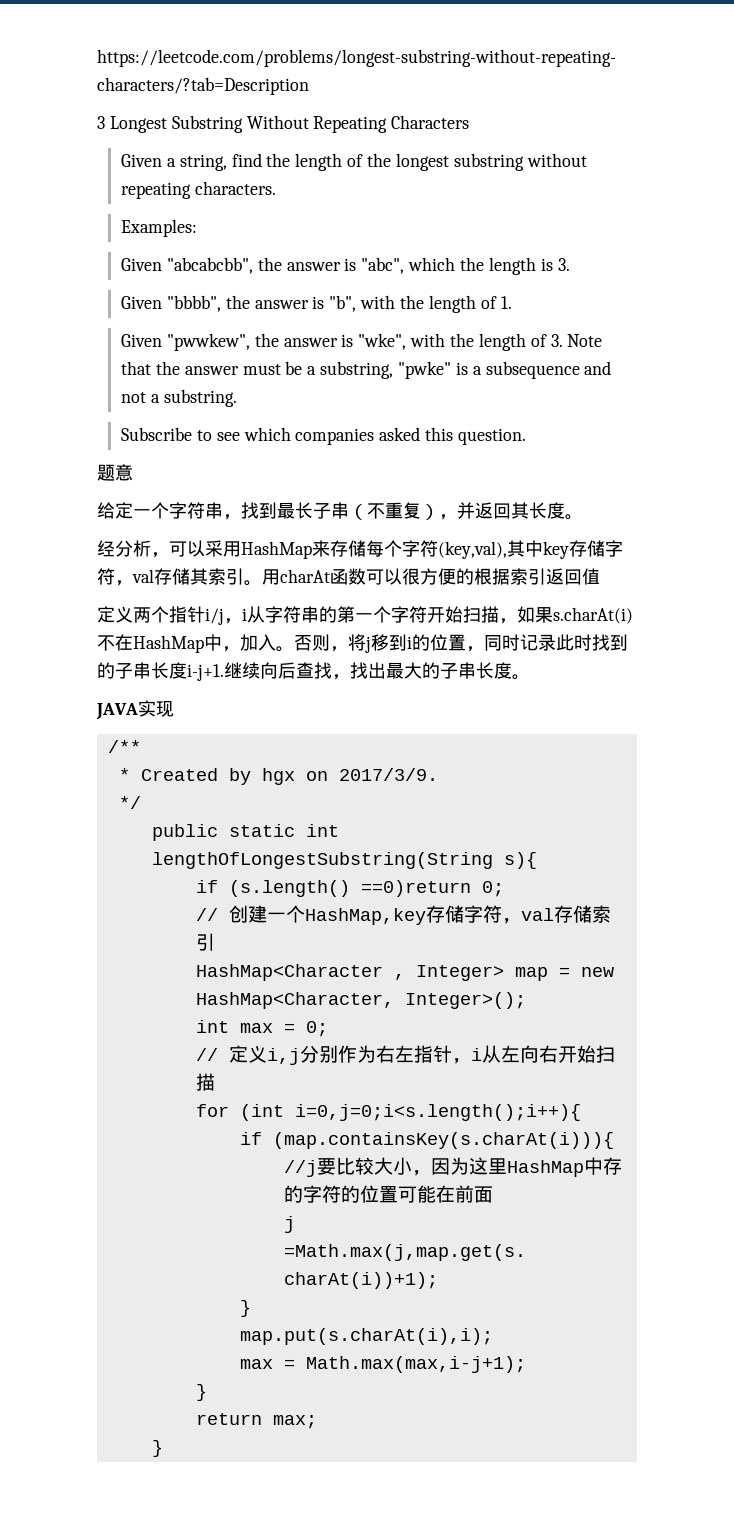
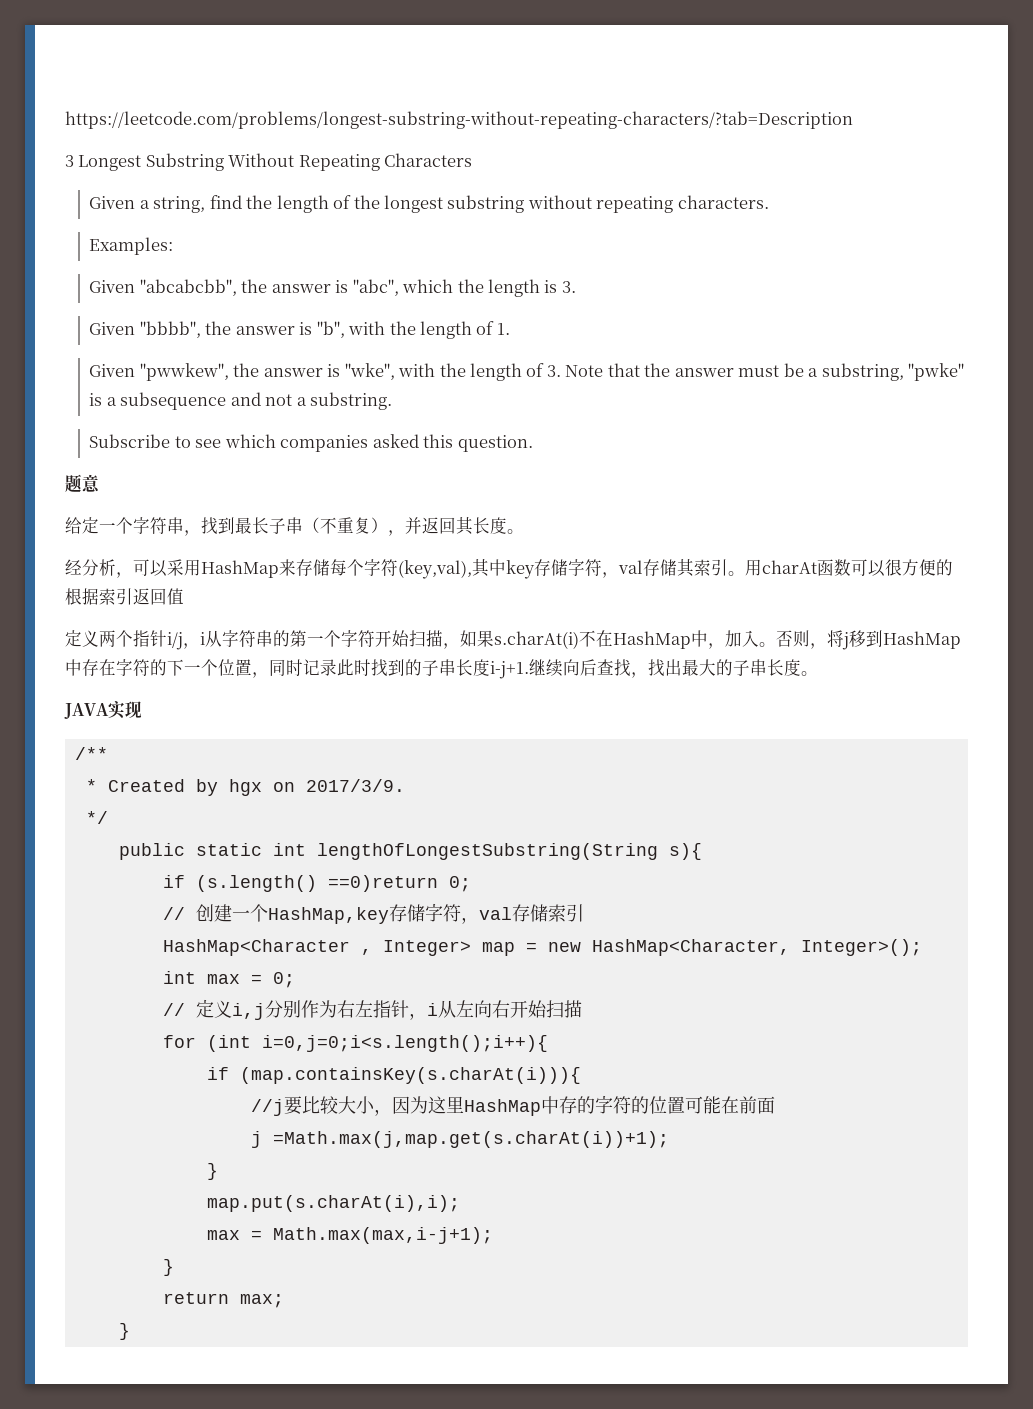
- 否则，将j移到i的位置，同时记录此时找到的子串长度i-j+1.
+ 否则，将j移到HashMap中存在字符的下一个位置，同时记录此时找到的子串长度i-j+1.

